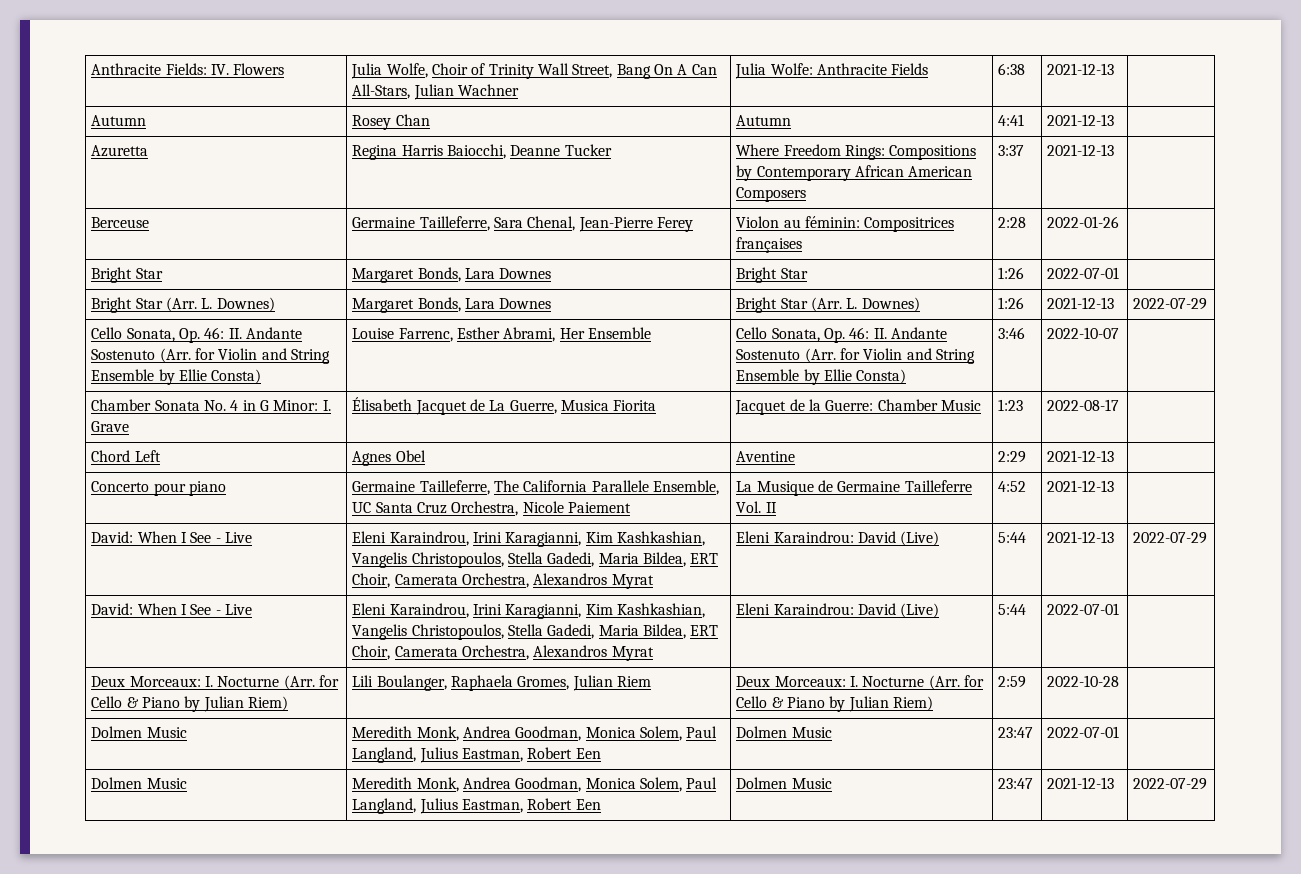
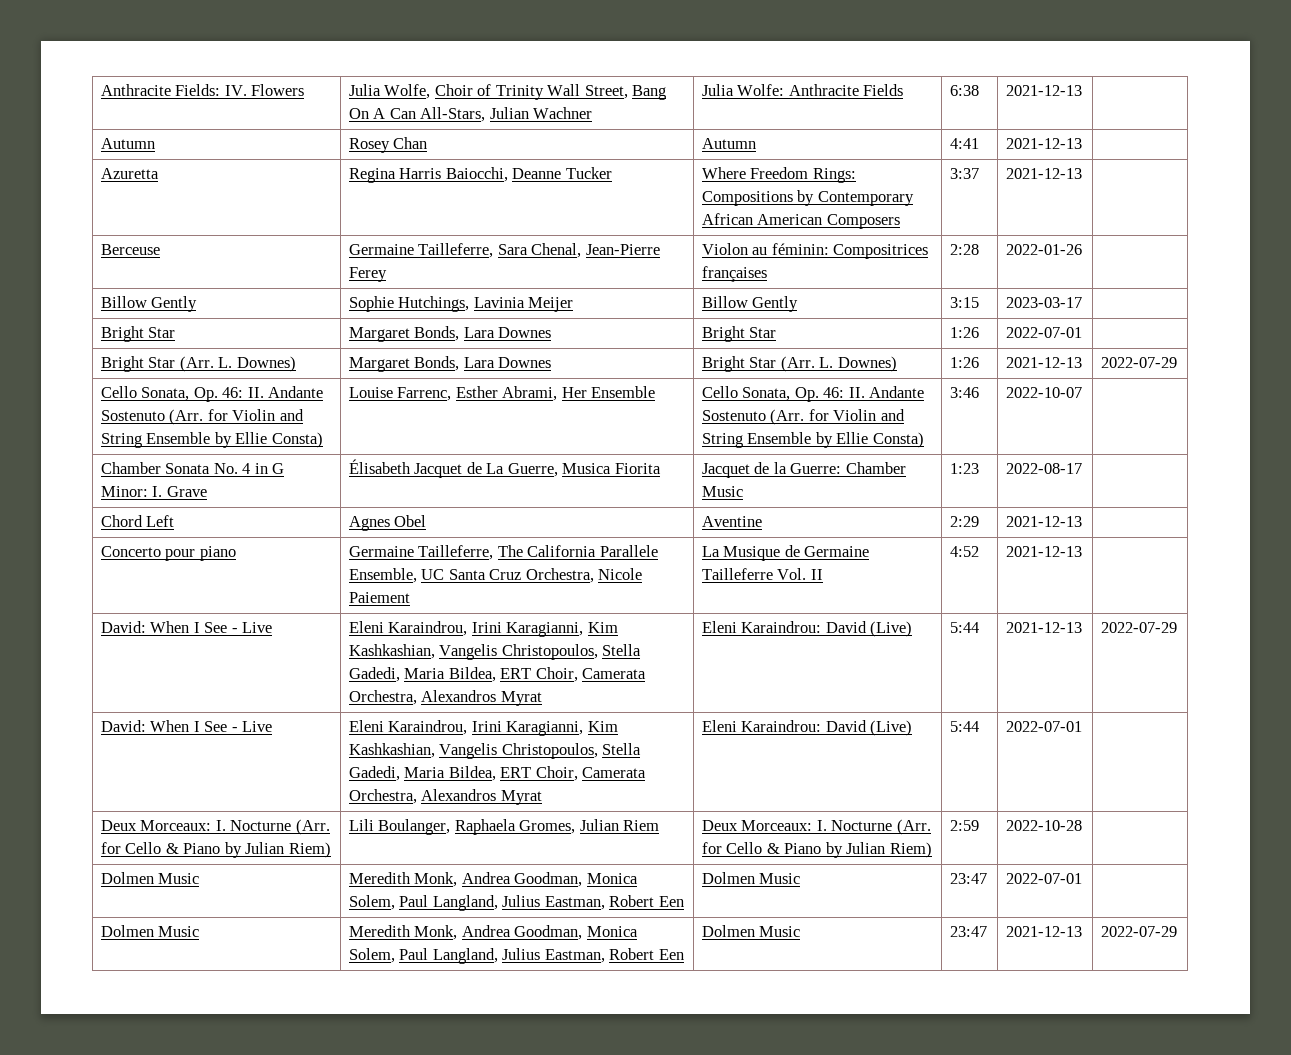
+ Billow Gently | Sophie Hutchings, Lavinia Meijer | Billow Gently | 3:15 | 2023-03-17 |

